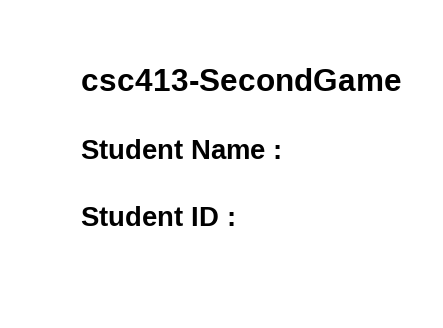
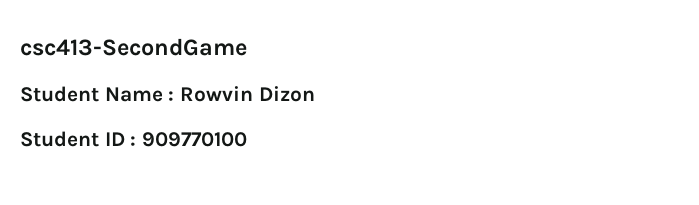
- Student Name :
+ Student Name : Rowvin Dizon
- Student ID :
+ Student ID : 909770100

